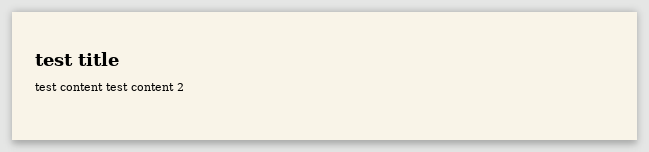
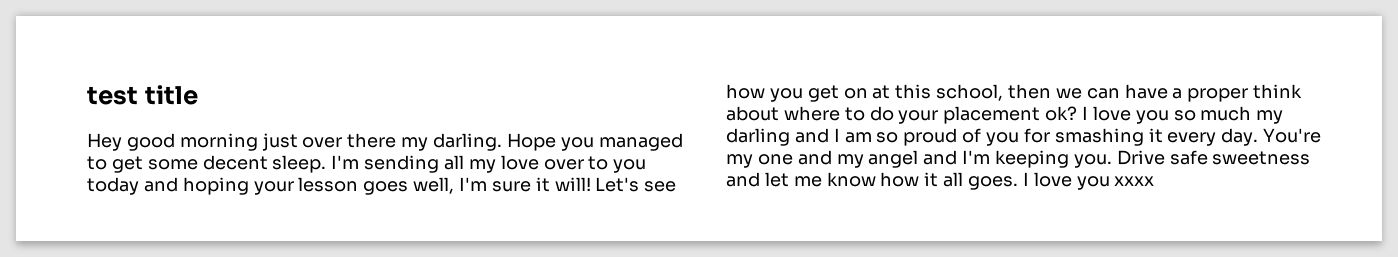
- test content test content 2
+ Hey good morning just over there my darling. Hope you managed to get some decent sleep. I'm sending all my love over to you today and hoping your lesson goes well, I'm sure it will! Let's see how you get on at this school, then we can have a proper think about where to do your placement ok? I love you so much my darling and I am so proud of you for smashing it every day. You're my one and my angel and I'm keeping you. Drive safe sweetness and let me know how it all goes. I love you xxxx

